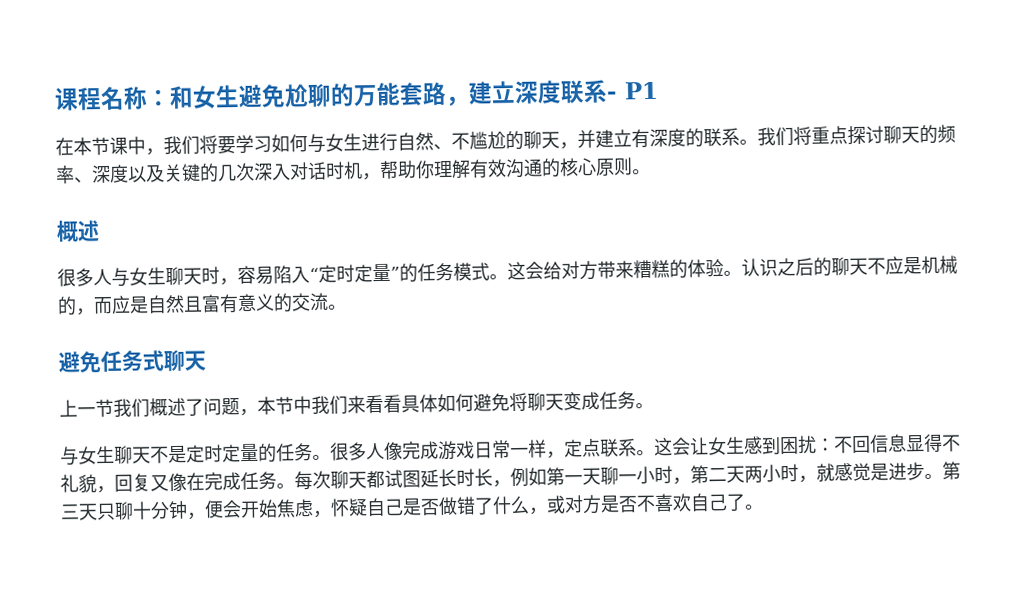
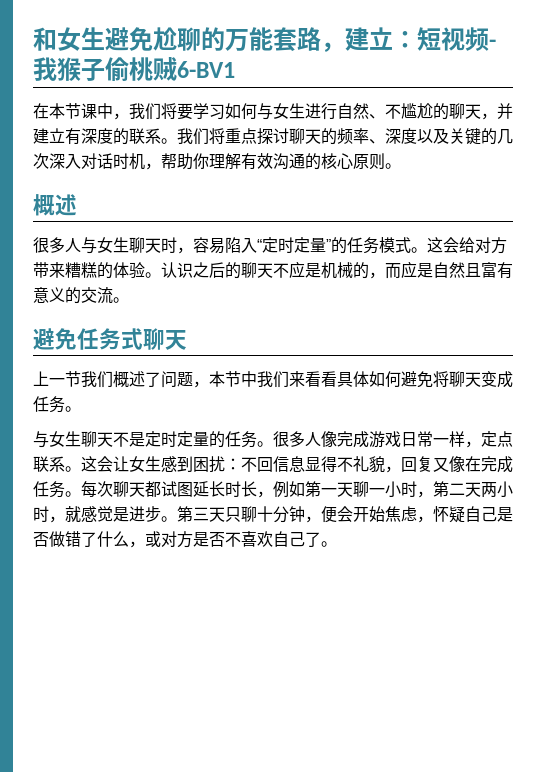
- 课程名称：和女生避免尬聊的万能套路，建立深度联系- P1
+ 和女生避免尬聊的万能套路，建立：短视频-我猴子偷桃贼6-BV1

